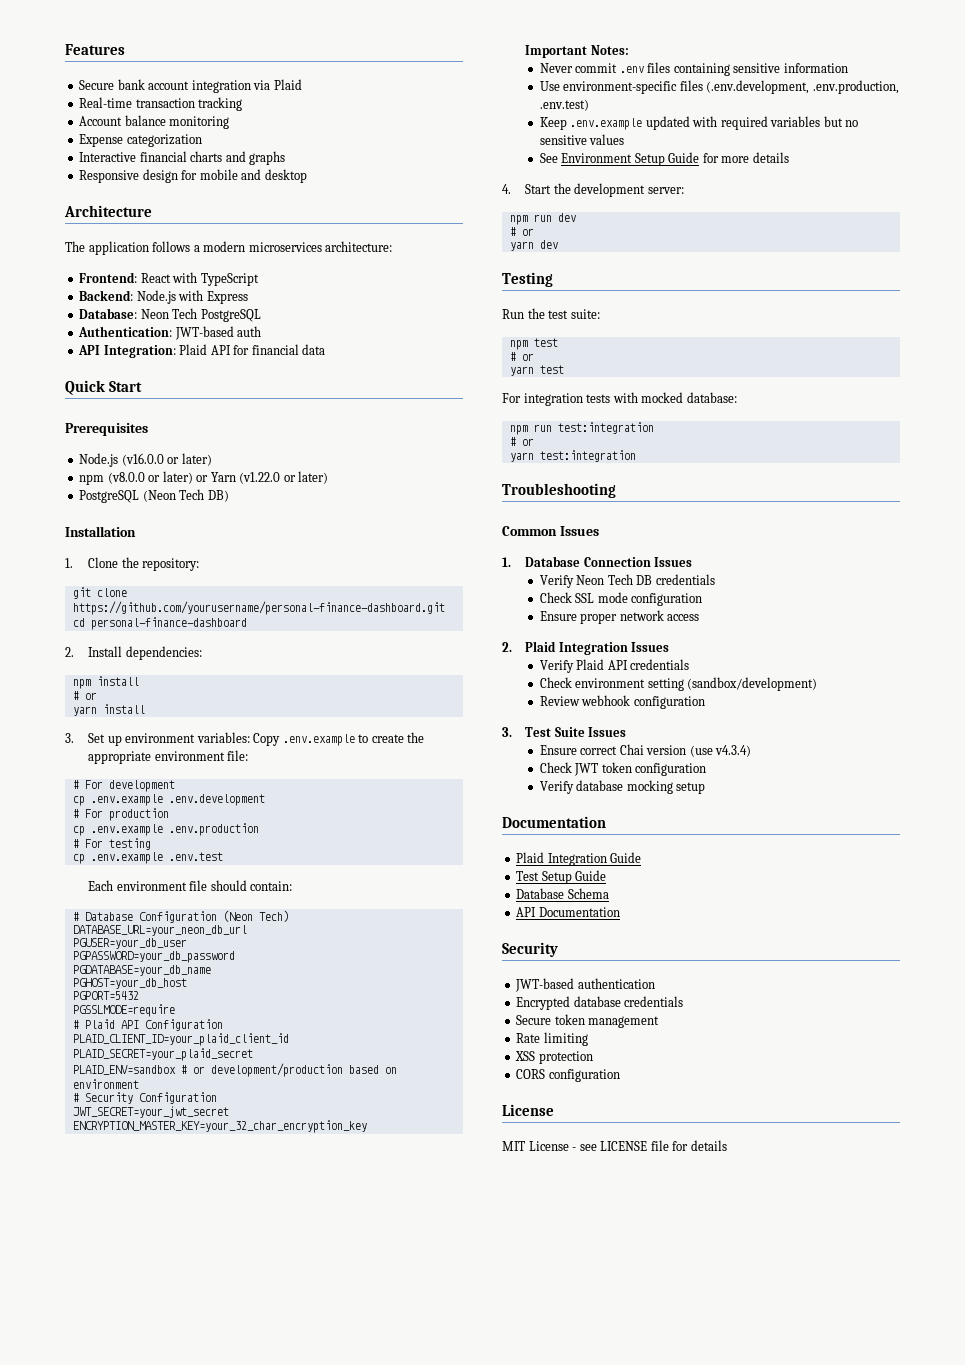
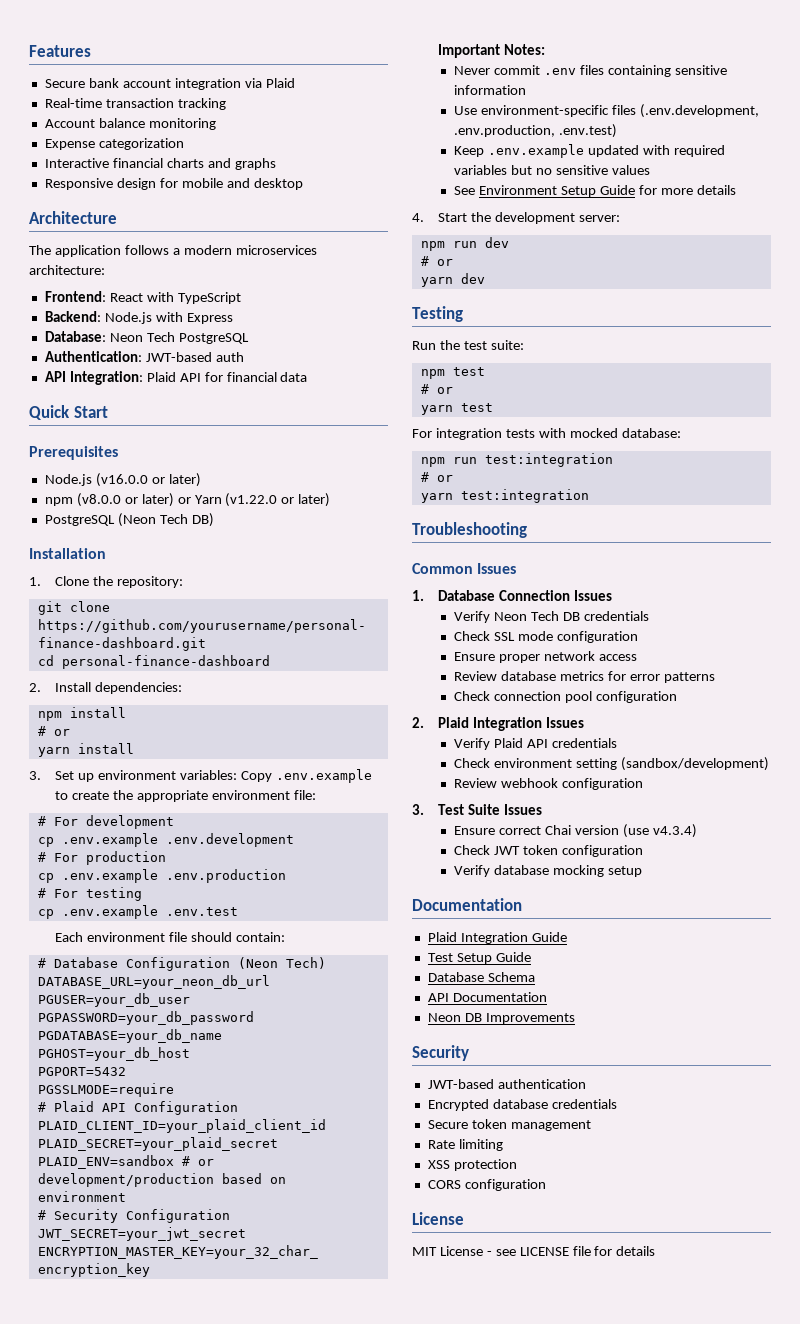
+ Review database metrics for error patterns
+ Check connection pool configuration
+ Neon DB Improvements

